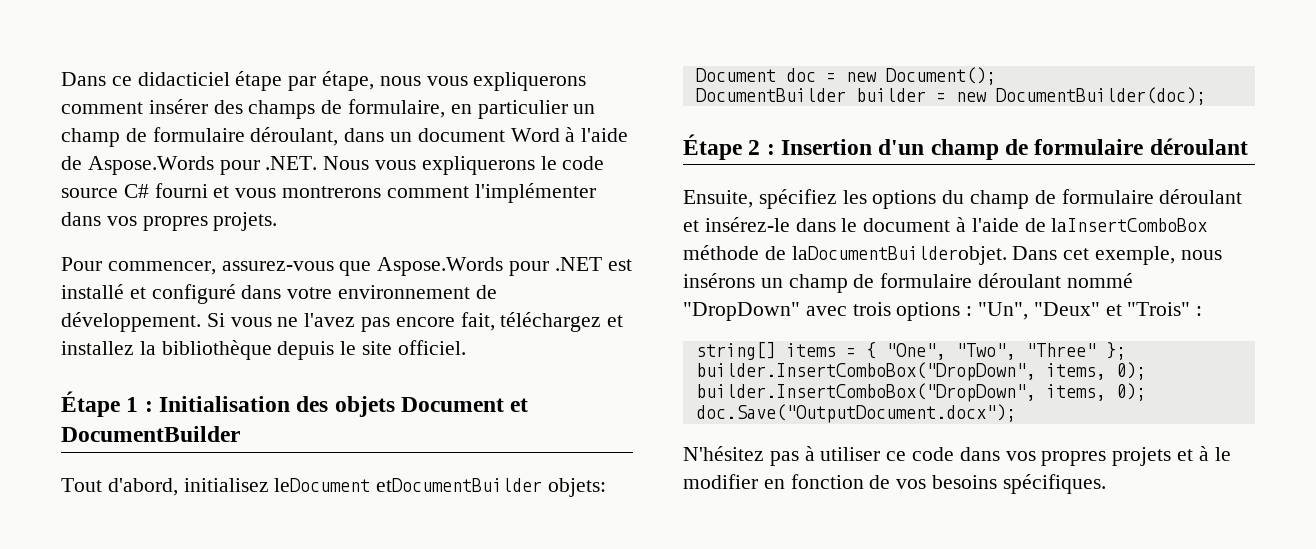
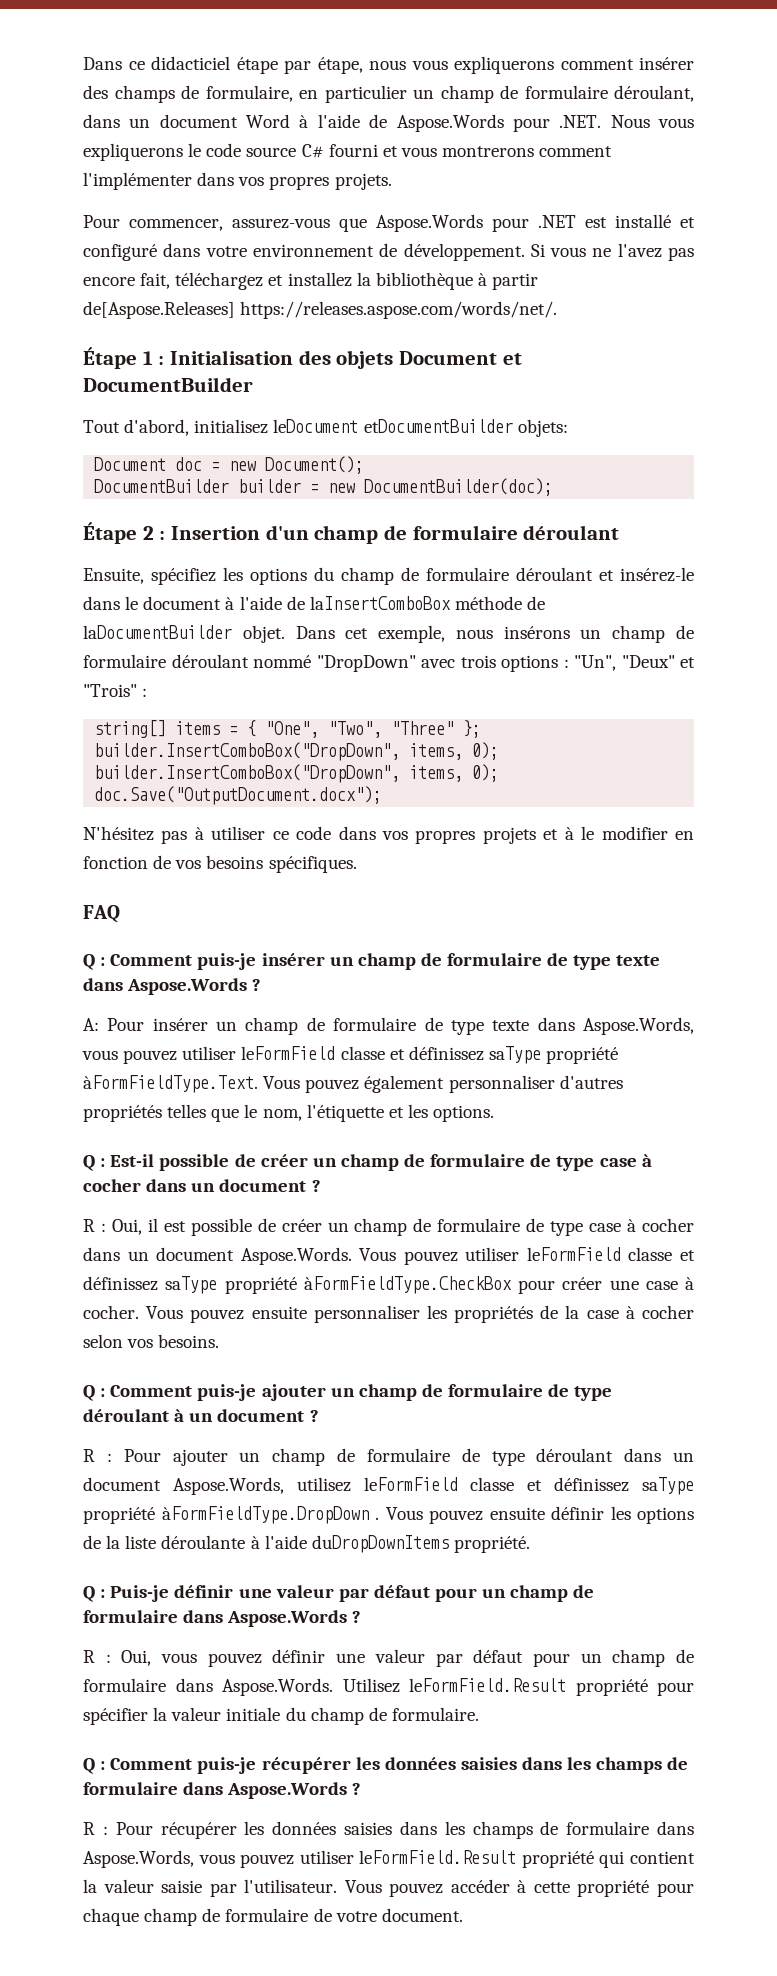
- Si vous ne l'avez pas encore fait, téléchargez et installez la bibliothèque depuis le site officiel.
+ Si vous ne l'avez pas encore fait, téléchargez et installez la bibliothèque à partir de[Aspose.Releases] https://releases.aspose.com/words/net/.
- Ensuite, spécifiez les options du champ de formulaire déroulant et insérez-le dans le document à l'aide de laInsertComboBox méthode de laDocumentBuilderobjet.
+ Ensuite, spécifiez les options du champ de formulaire déroulant et insérez-le dans le document à l'aide de laInsertComboBox méthode de laDocumentBuilder objet.
+ FAQ
+ Q : Comment puis-je insérer un champ de formulaire de type texte dans Aspose.Words ?
+ A: Pour insérer un champ de formulaire de type texte dans Aspose.Words, vous pouvez utiliser leFormField classe et définissez saType propriété àFormFieldType.Text. Vous pouvez également personnaliser d'autres propriétés telles que le nom, l'étiquette et les options.
+ Q : Est-il possible de créer un champ de formulaire de type case à cocher dans un document ?
+ R : Oui, il est possible de créer un champ de formulaire de type case à cocher dans un document Aspose.Words. Vous pouvez utiliser leFormField classe et définissez saType propriété àFormFieldType.CheckBox pour créer une case à cocher. Vous pouvez ensuite personnaliser les propriétés de la case à cocher selon vos besoins.
+ Q : Comment puis-je ajouter un champ de formulaire de type déroulant à un document ?
+ R : Pour ajouter un champ de formulaire de type déroulant dans un document Aspose.Words, utilisez leFormField classe et définissez saType propriété àFormFieldType.DropDown . Vous pouvez ensuite définir les options de la liste déroulante à l'aide duDropDownItems propriété.
+ Q : Puis-je définir une valeur par défaut pour un champ de formulaire dans Aspose.Words ?
+ R : Oui, vous pouvez définir une valeur par défaut pour un champ de formulaire dans Aspose.Words. Utilisez leFormField.Result propriété pour spécifier la valeur initiale du champ de formulaire.
+ Q : Comment puis-je récupérer les données saisies dans les champs de formulaire dans Aspose.Words ?
+ R : Pour récupérer les données saisies dans les champs de formulaire dans Aspose.Words, vous pouvez utiliser leFormField.Result propriété qui contient la valeur saisie par l'utilisateur. Vous pouvez accéder à cette propriété pour chaque champ de formulaire de votre document.

